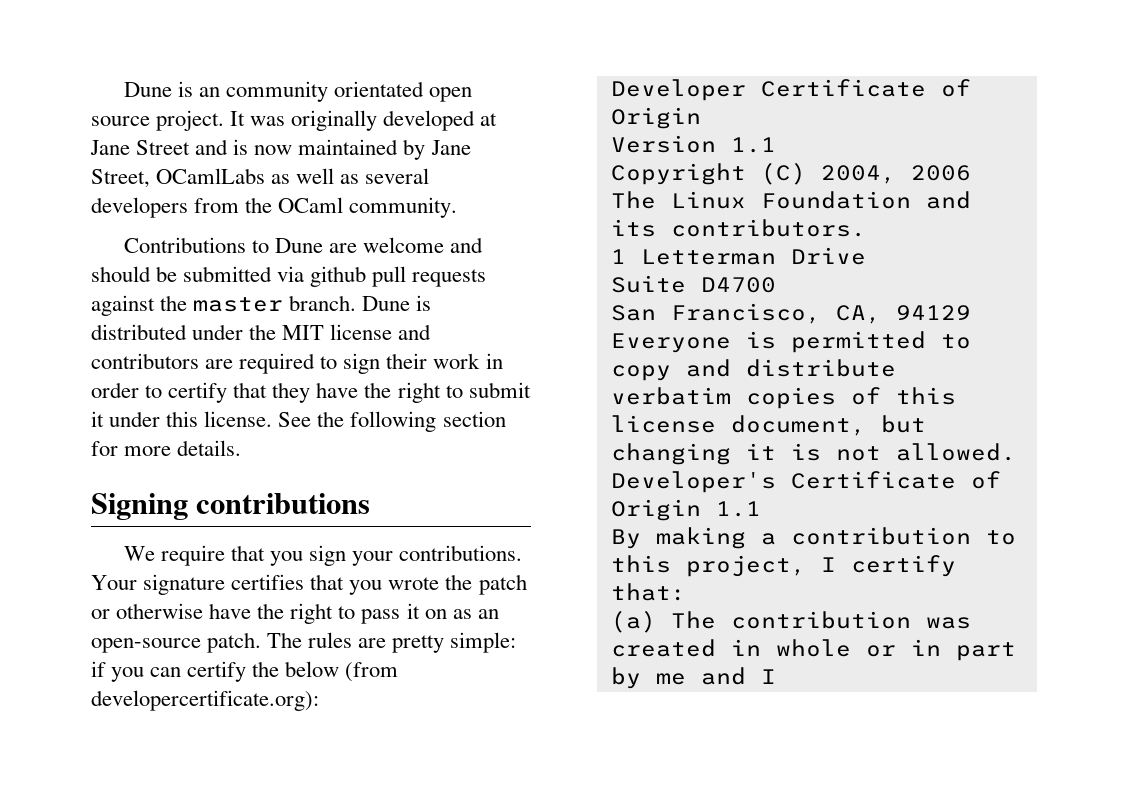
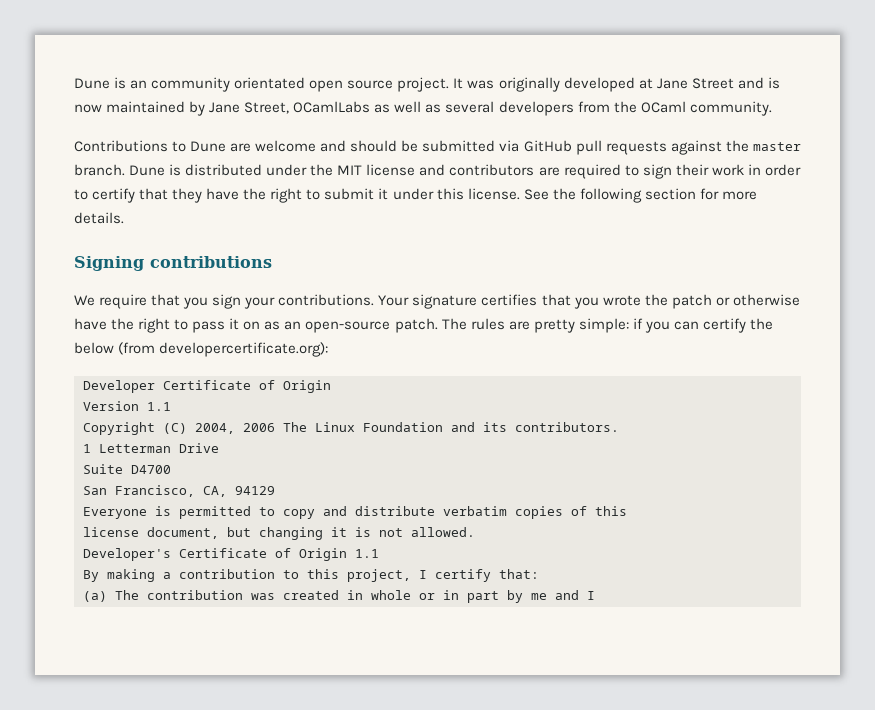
- Contributions to Dune are welcome and should be submitted via github pull requests against the master branch.
+ Contributions to Dune are welcome and should be submitted via GitHub pull requests against the master branch.

